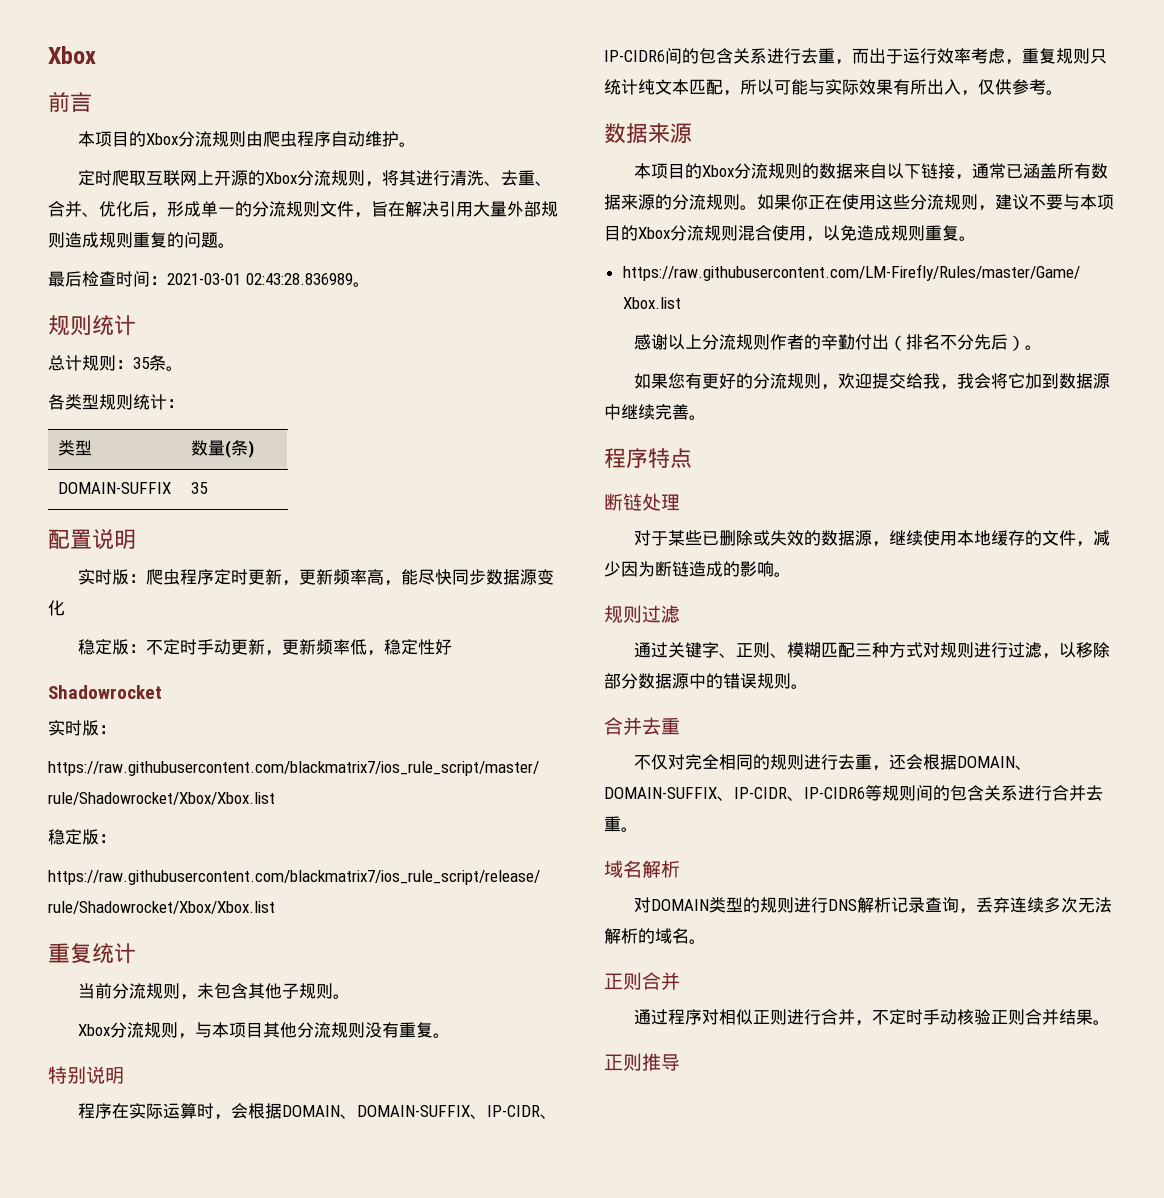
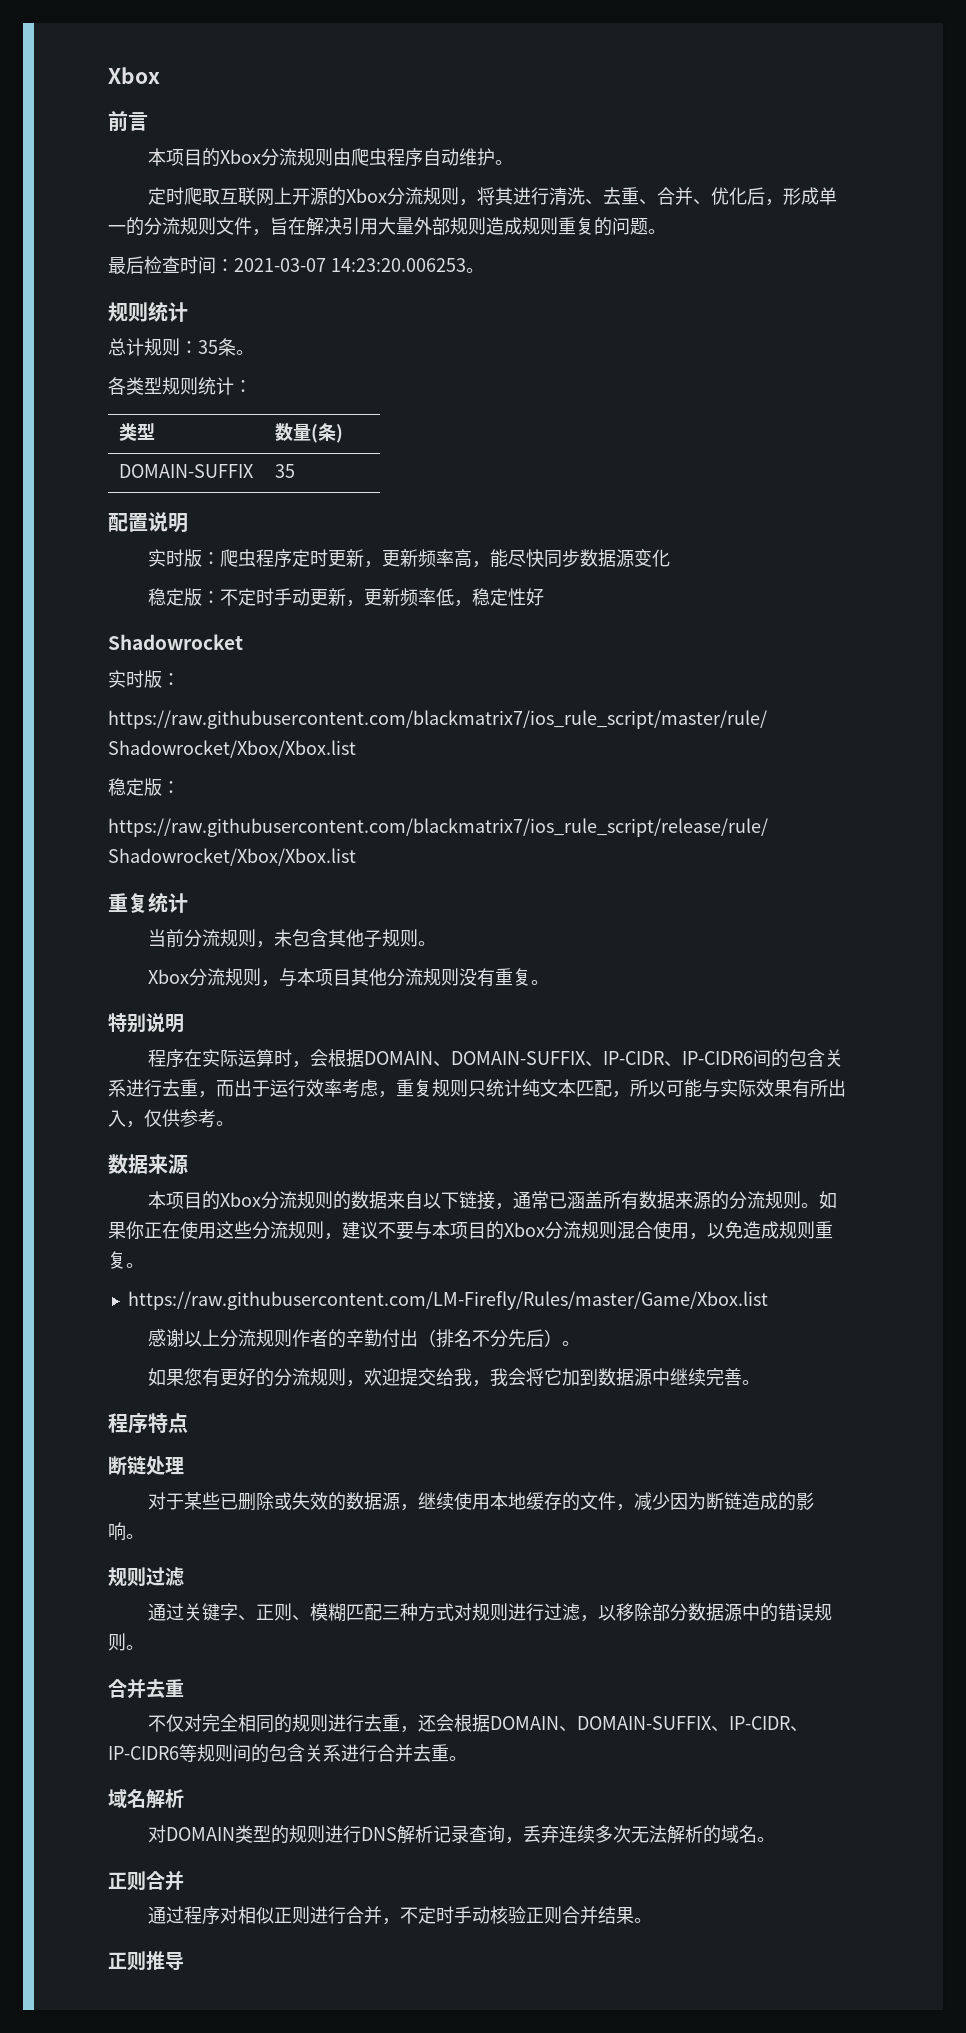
- 最后检查时间：2021-03-01 02:43:28.836989。
+ 最后检查时间：2021-03-07 14:23:20.006253。

